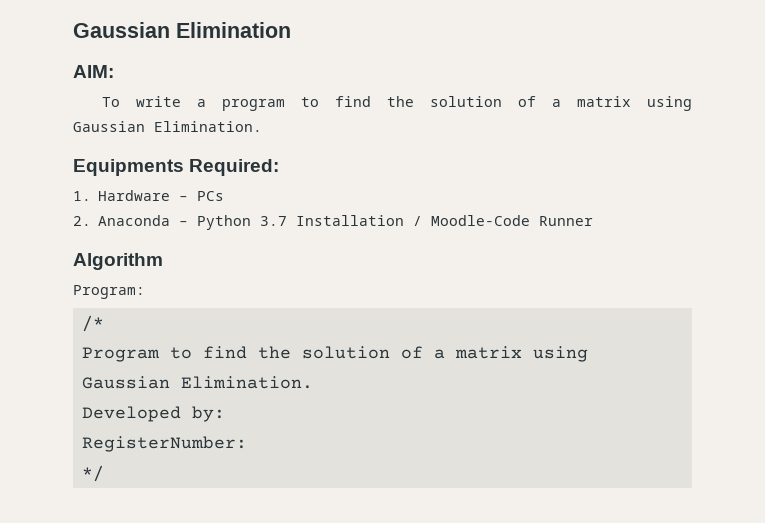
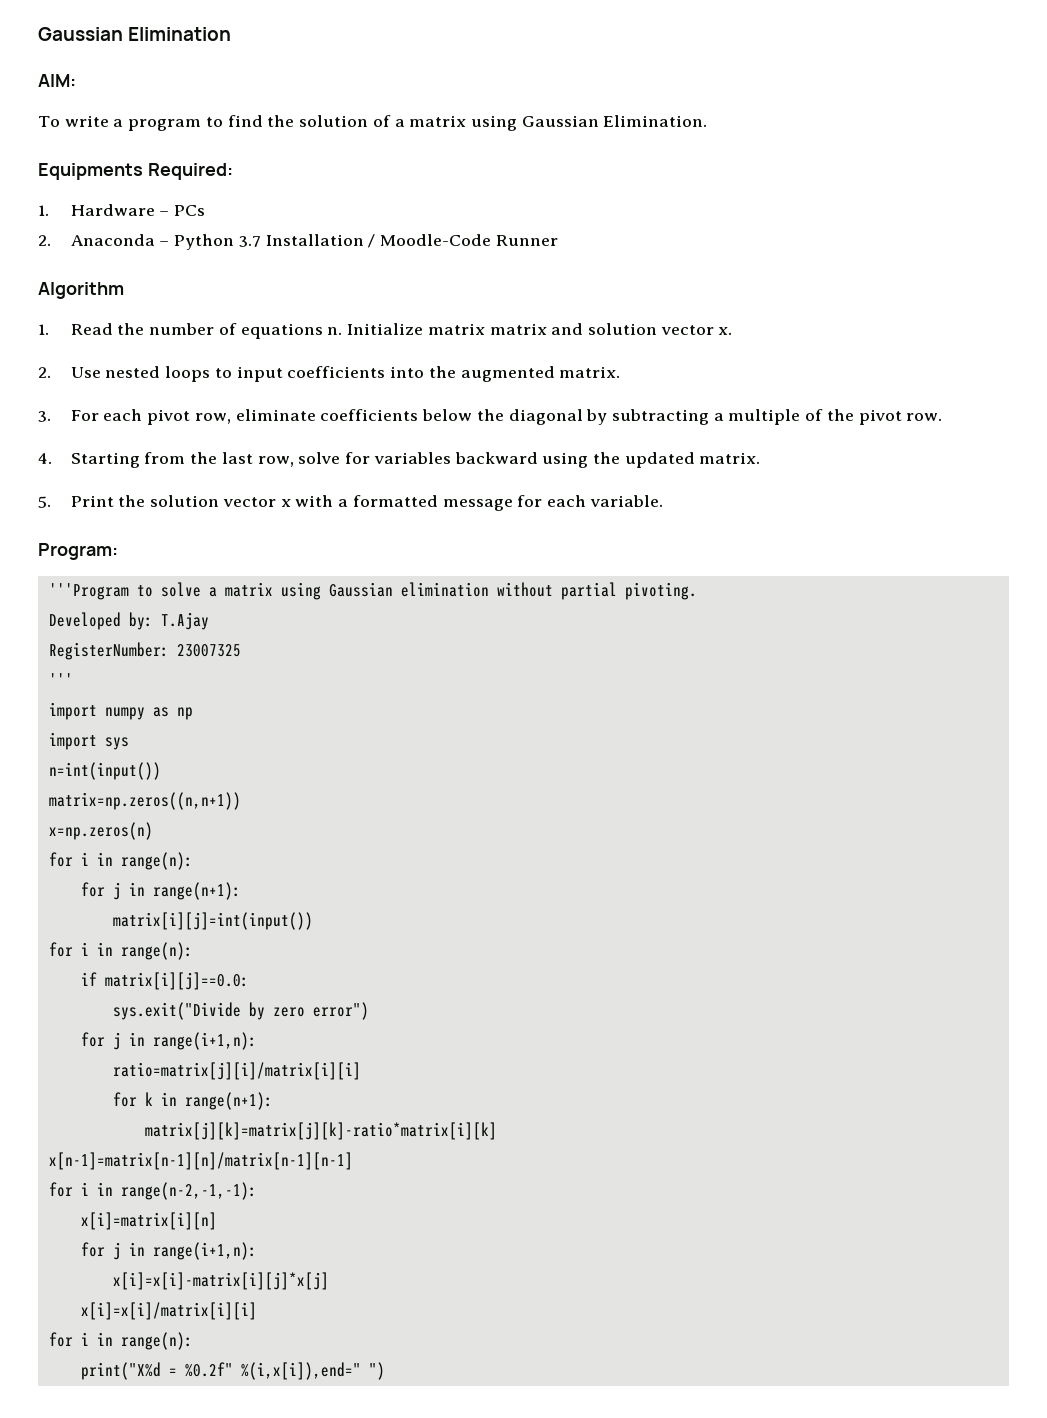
+ 1. Read the number of equations n. Initialize matrix matrix and solution vector x.
+ 2. Use nested loops to input coefficients into the augmented matrix.
+ 3. For each pivot row, eliminate coefficients below the diagonal by subtracting a multiple of the pivot row.
+ 4. Starting from the last row, solve for variables backward using the updated matrix.
+ 5. Print the solution vector x with a formatted message for each variable.
  Program:
- /*
- Program to find the solution of a matrix using Gaussian Elimination.
+ '''Program to solve a matrix using Gaussian elimination without partial pivoting.
- Developed by:
+ Developed by: T.Ajay
- RegisterNumber:
- */
+ RegisterNumber: 23007325
+ '''
+ import numpy as np
+ import sys
+ n=int(input())
+ matrix=np.zeros((n,n+1))
+ x=np.zeros(n)
+ for i in range(n):
+ for j in range(n+1):
+ matrix[i][j]=int(input())
+ for i in range(n):
+ if matrix[i][j]==0.0:
+ sys.exit("Divide by zero error")
+ for j in range(i+1,n):
+ ratio=matrix[j][i]/matrix[i][i]
+ for k in range(n+1):
+ matrix[j][k]=matrix[j][k]-ratio*matrix[i][k]
+ x[n-1]=matrix[n-1][n]/matrix[n-1][n-1]
+ for i in range(n-2,-1,-1):
+ x[i]=matrix[i][n]
+ for j in range(i+1,n):
+ x[i]=x[i]-matrix[i][j]*x[j]
+ x[i]=x[i]/matrix[i][i]
+ for i in range(n):
+ print("X%d = %0.2f" %(i,x[i]),end=" ")

